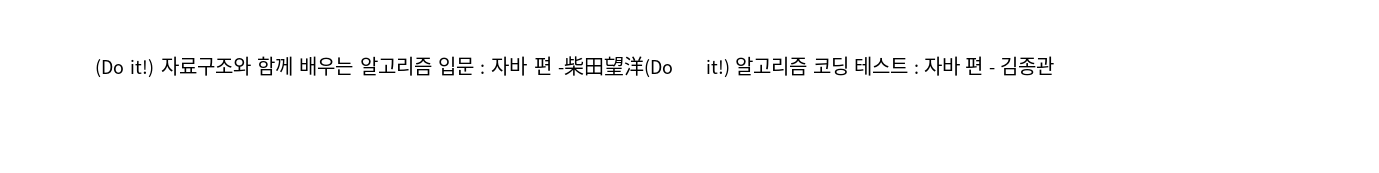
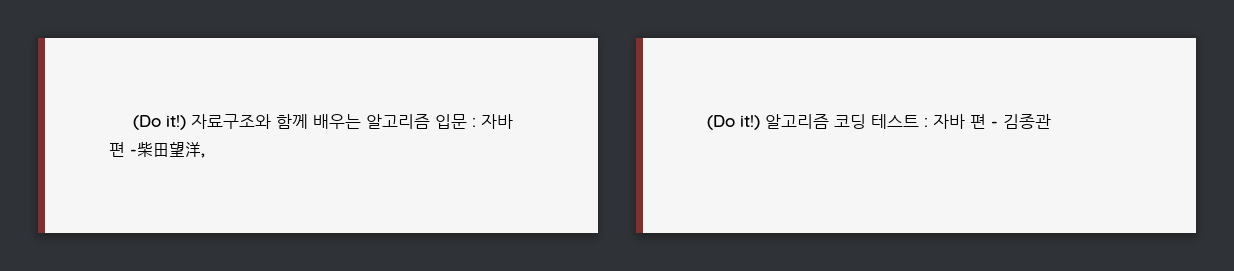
- 자료구조와 함께 배우는 알고리즘 입문 : 자바 편 -柴田望洋(Do it!)
+ 자료구조와 함께 배우는 알고리즘 입문 : 자바 편 -柴田望洋,
+ (Do it!)

